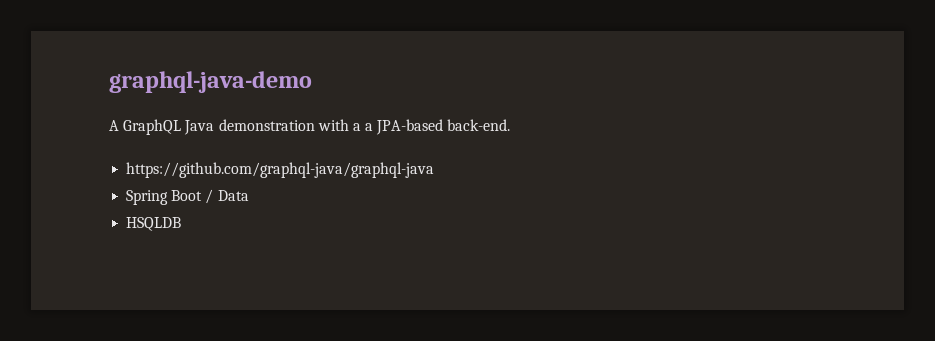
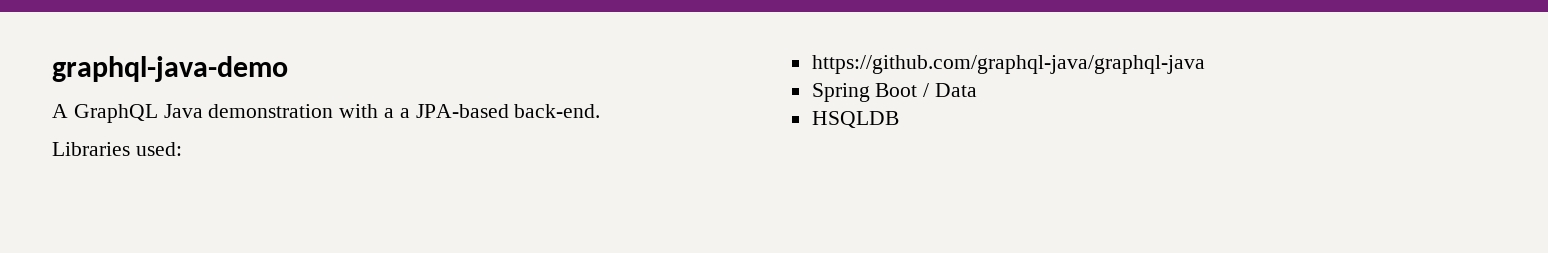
+ Libraries used:

